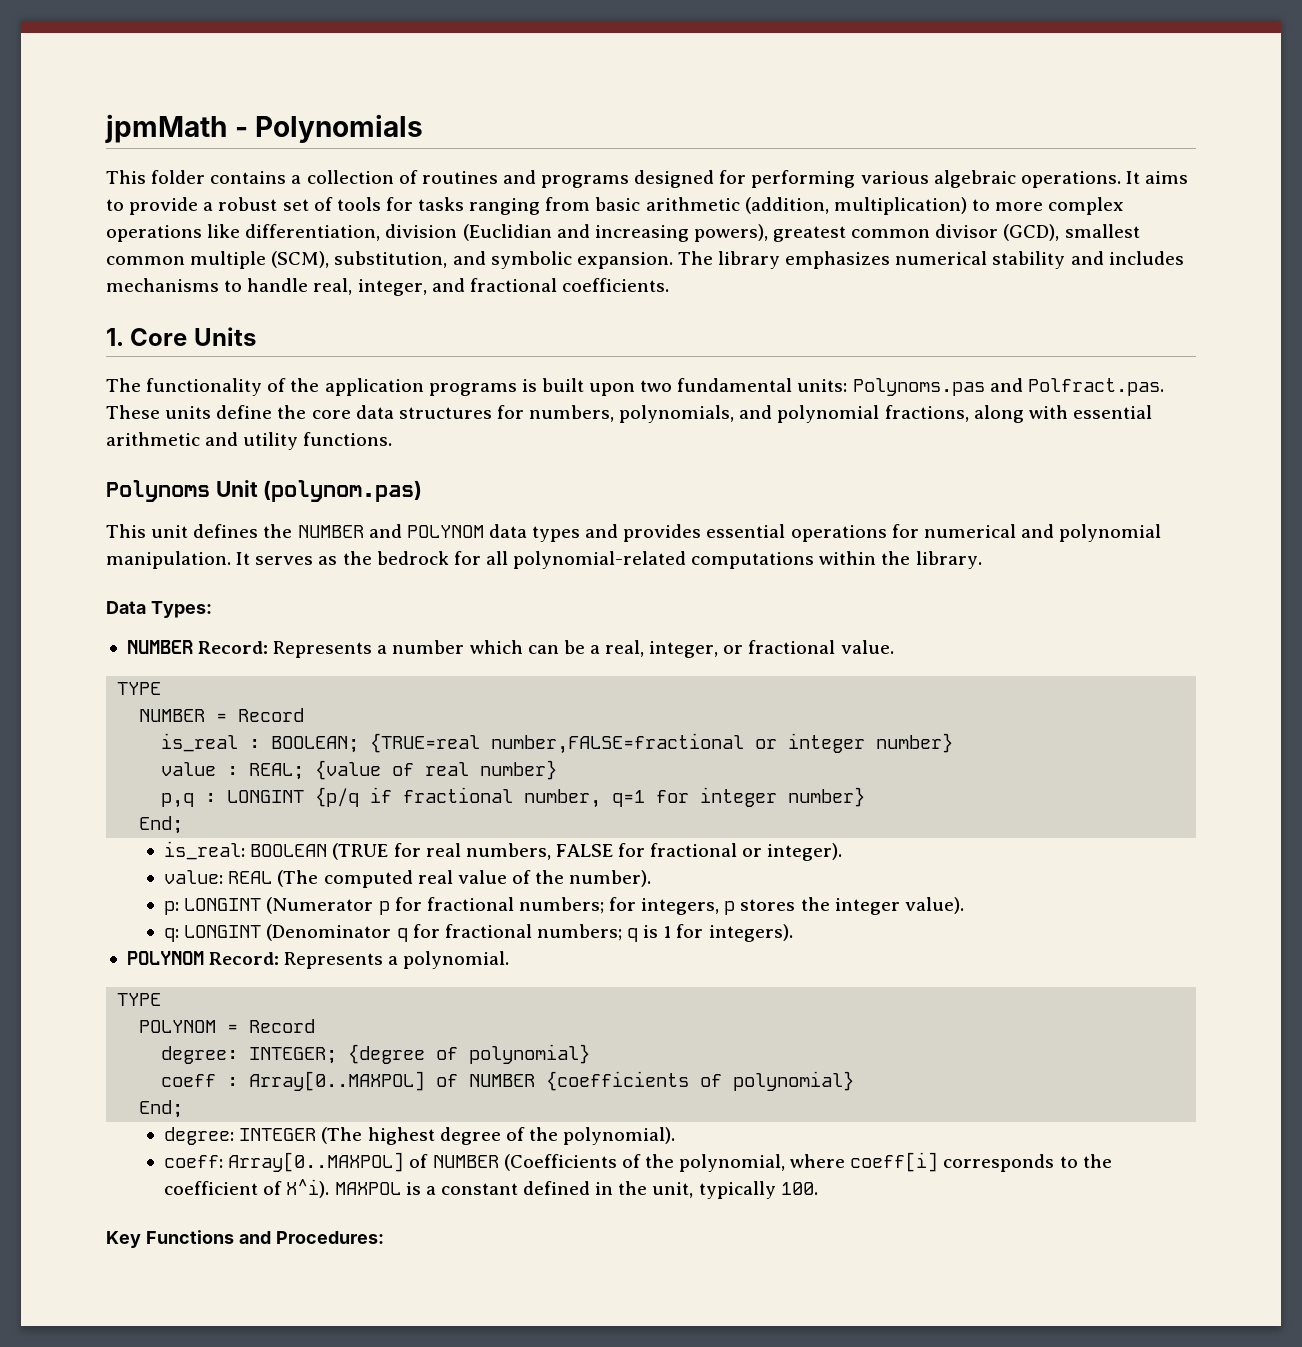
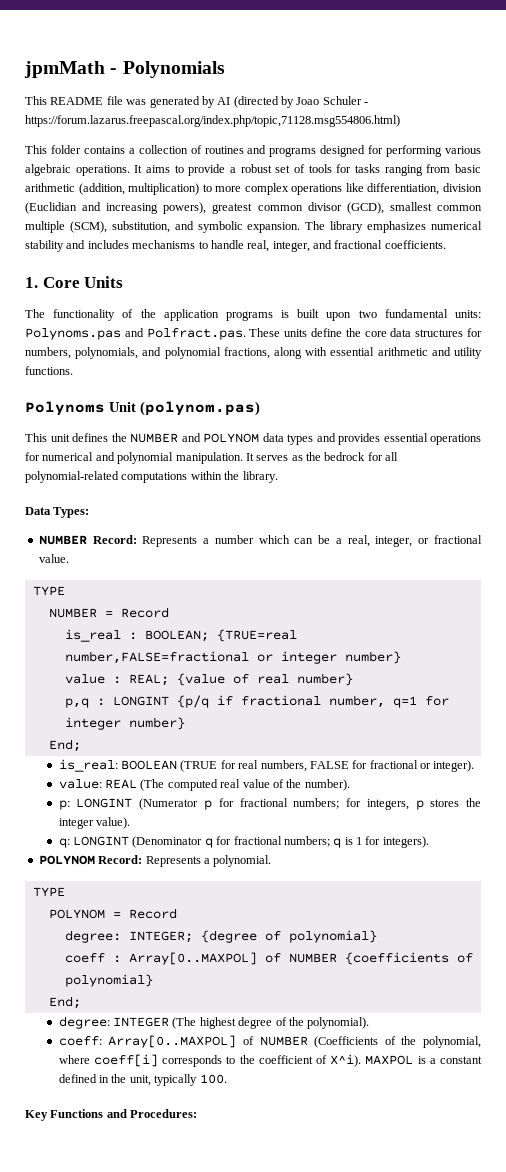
+ This README file was generated by AI (directed by Joao Schuler - https://forum.lazarus.freepascal.org/index.php/topic,71128.msg554806.html)

